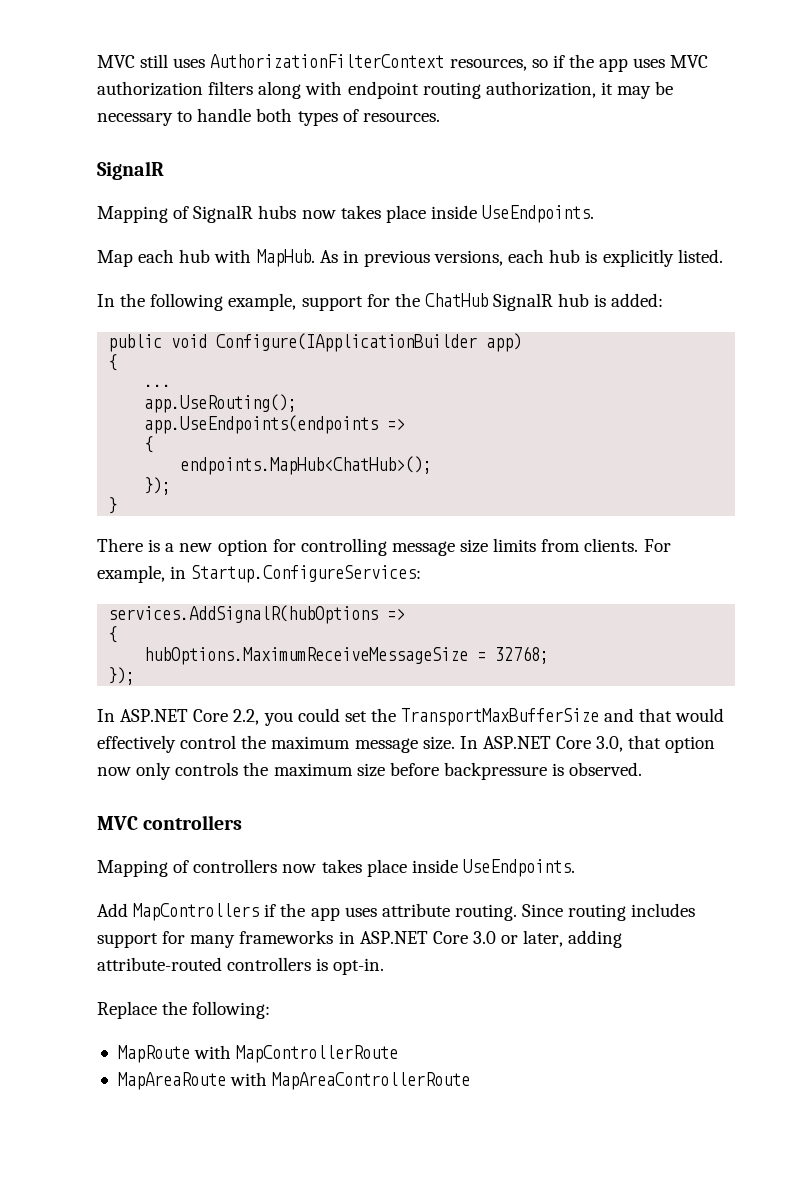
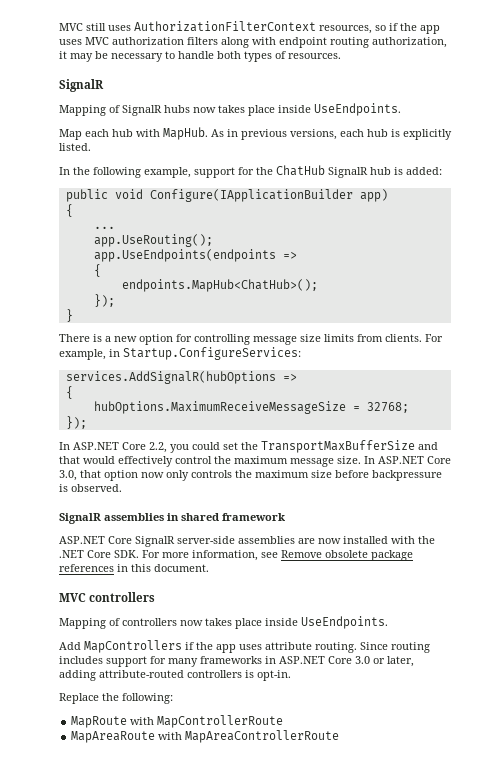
+ SignalR assemblies in shared framework
+ ASP.NET Core SignalR server-side assemblies are now installed with the .NET Core SDK. For more information, see Remove obsolete package references in this document.

